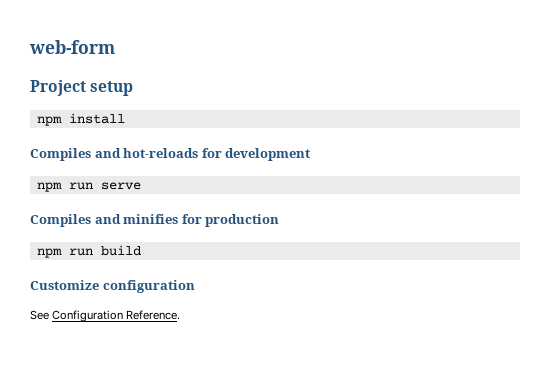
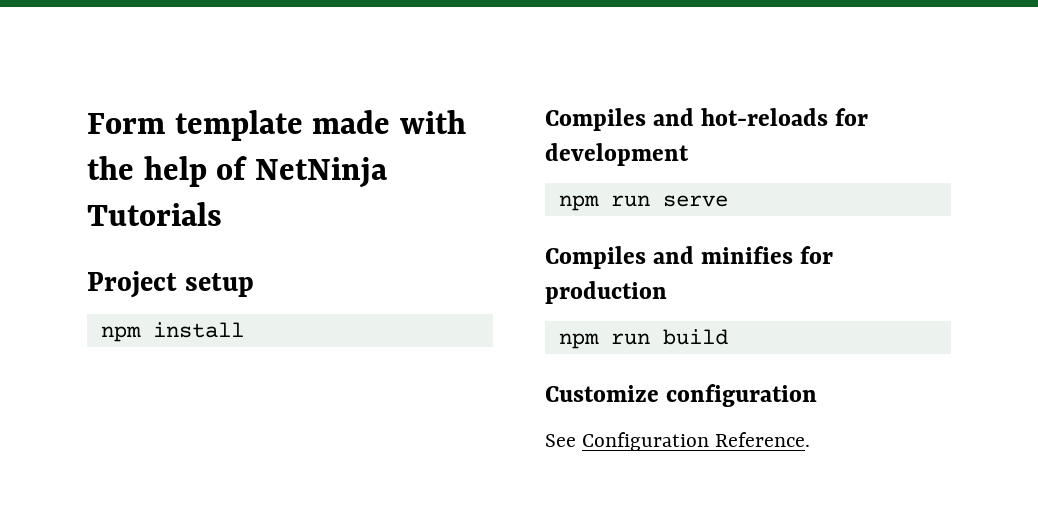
- web-form
+ Form template made with the help of NetNinja Tutorials

